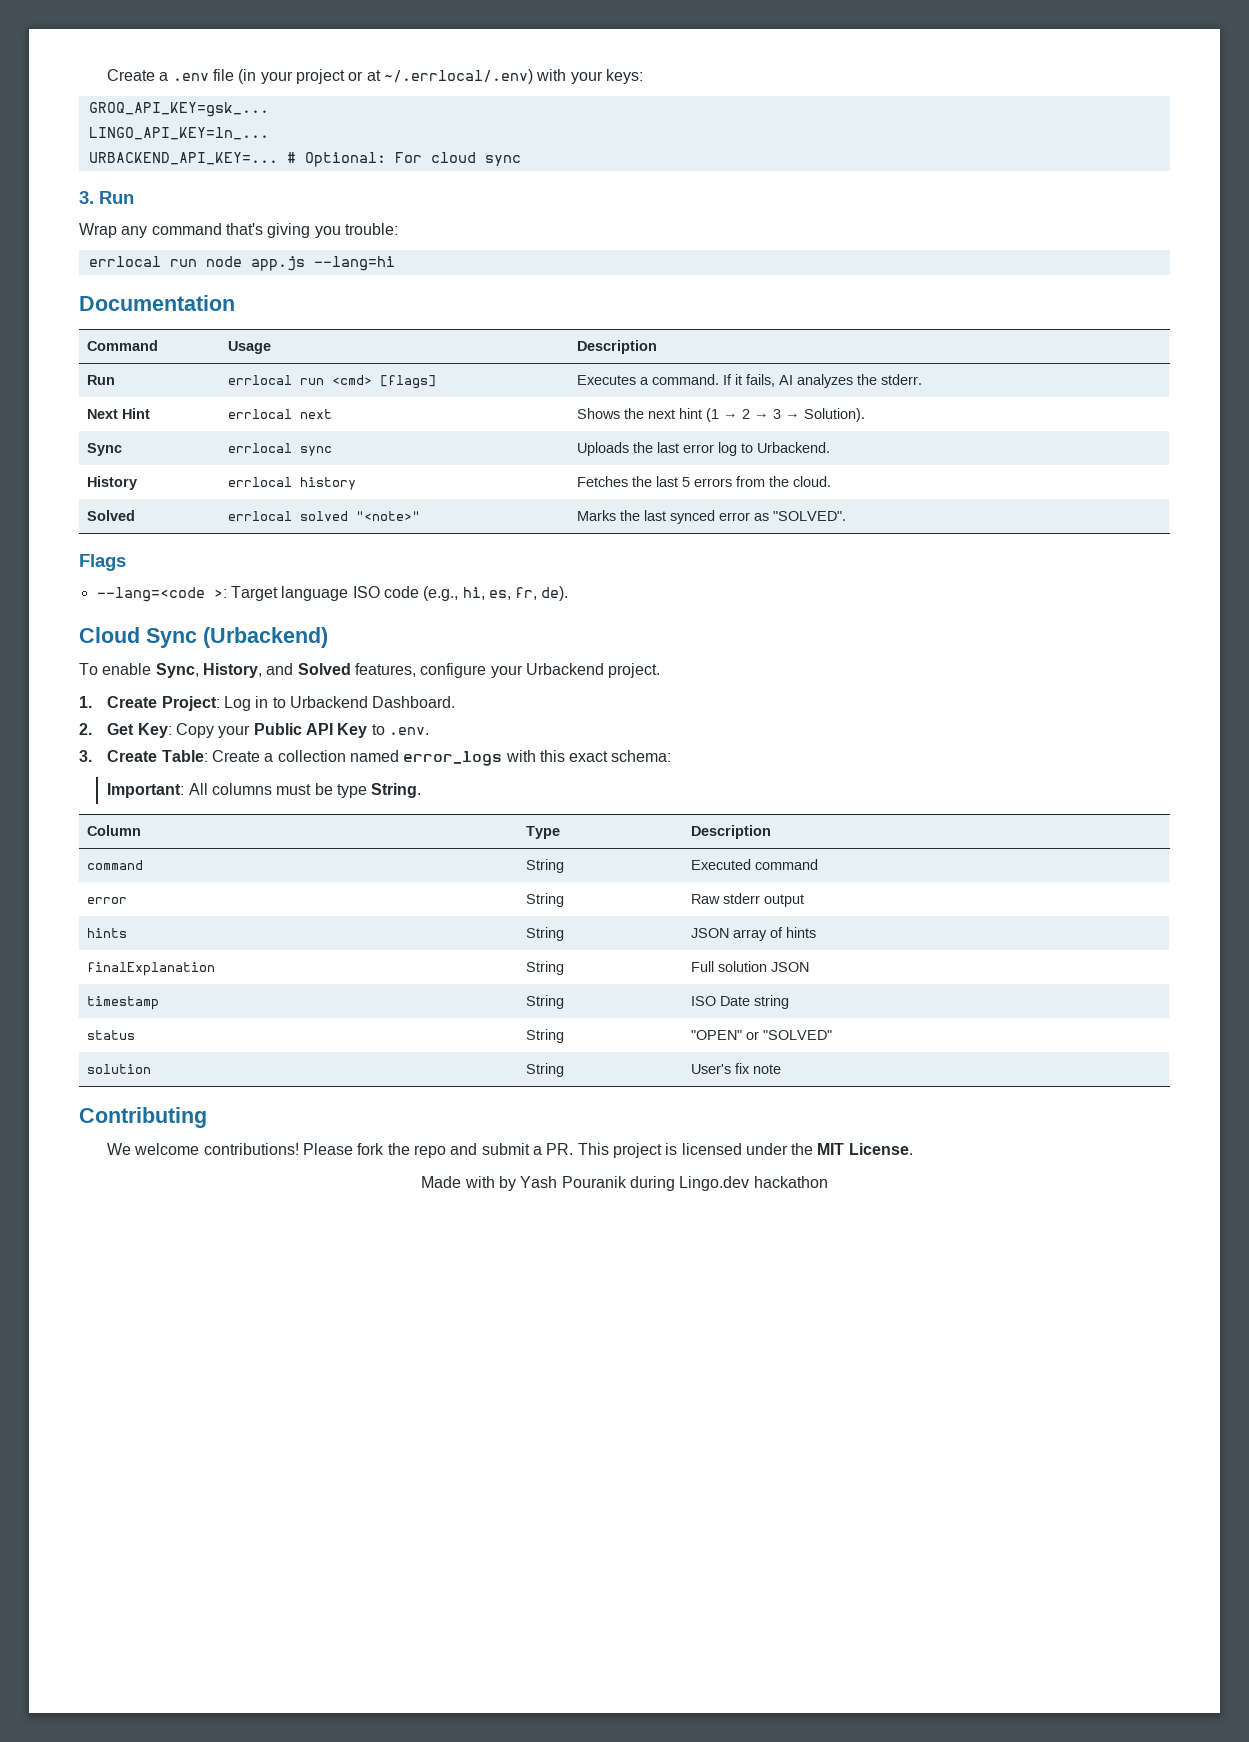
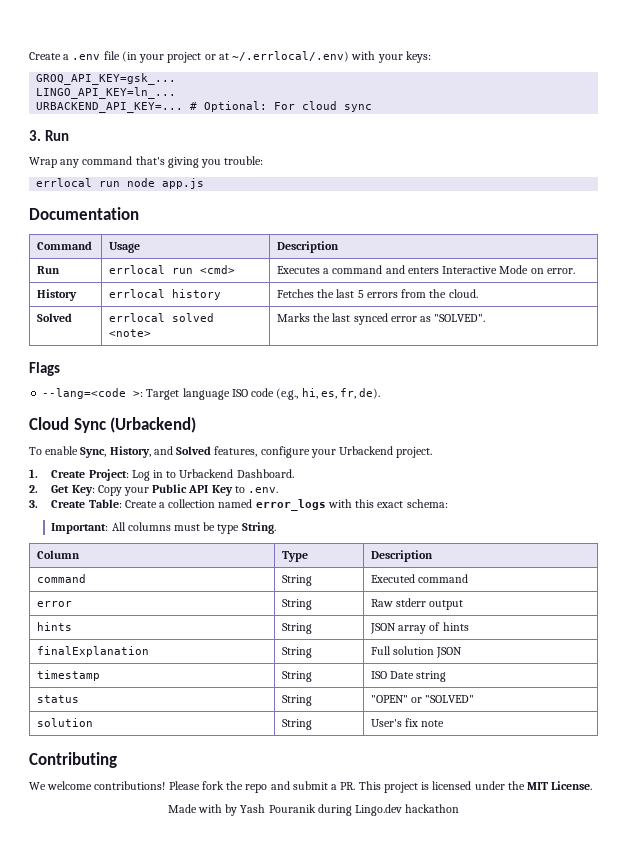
- errlocal run node app.js --lang=hi
+ errlocal run node app.js
- Run | errlocal run <cmd> [flags] | Executes a command. If it fails, AI analyzes the stderr.
- Next Hint | errlocal next | Shows the next hint (1 → 2 → 3 → Solution).
- Sync | errlocal sync | Uploads the last error log to Urbackend.
+ Run | errlocal run <cmd> | Executes a command and enters Interactive Mode on error.
- Solved | errlocal solved "<note>" | Marks the last synced error as "SOLVED".
+ Solved | errlocal solved <note> | Marks the last synced error as "SOLVED".

